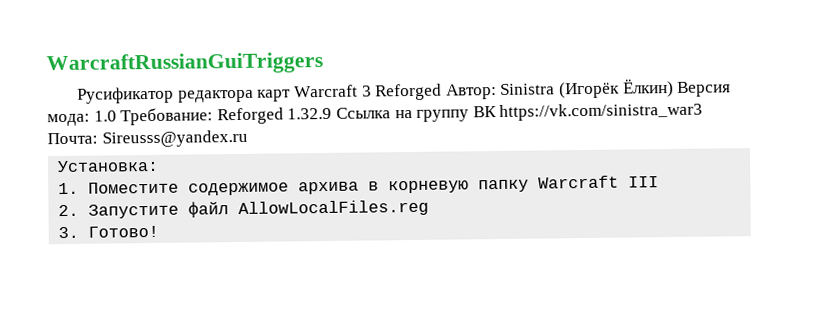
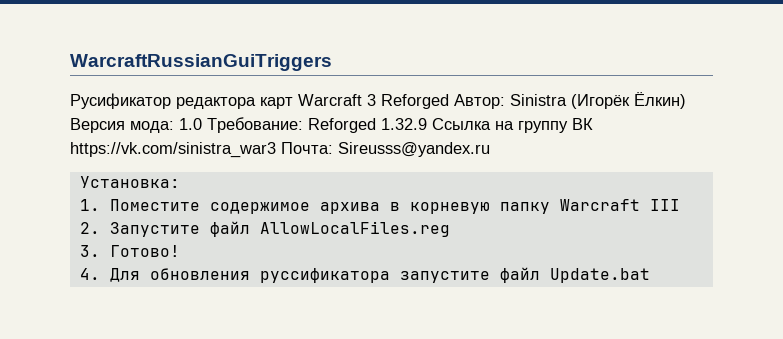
+ 4. Для обновления руссификатора запустите файл Update.bat

